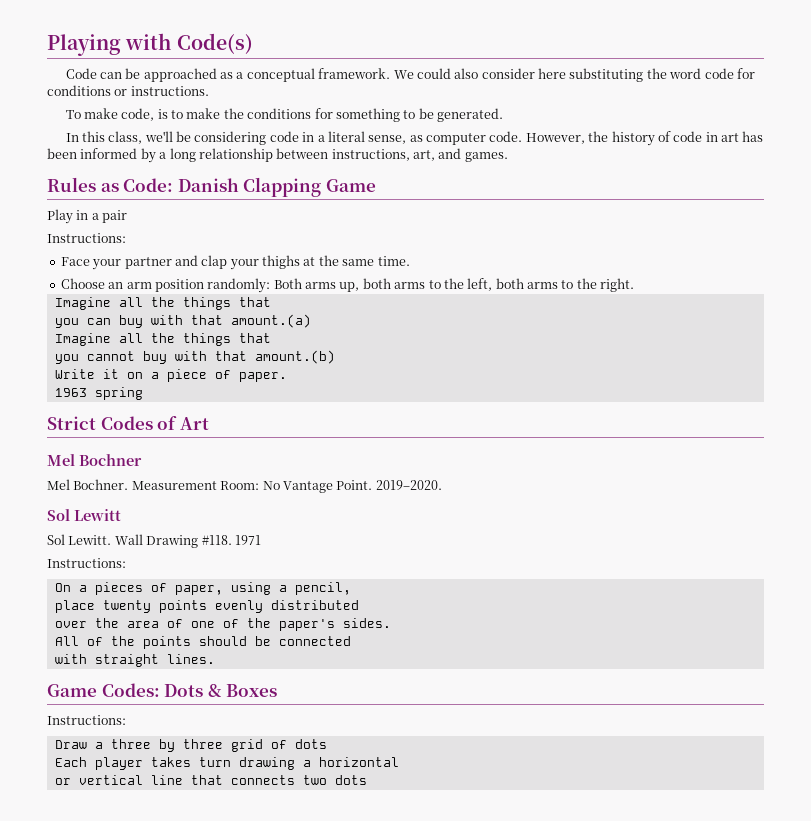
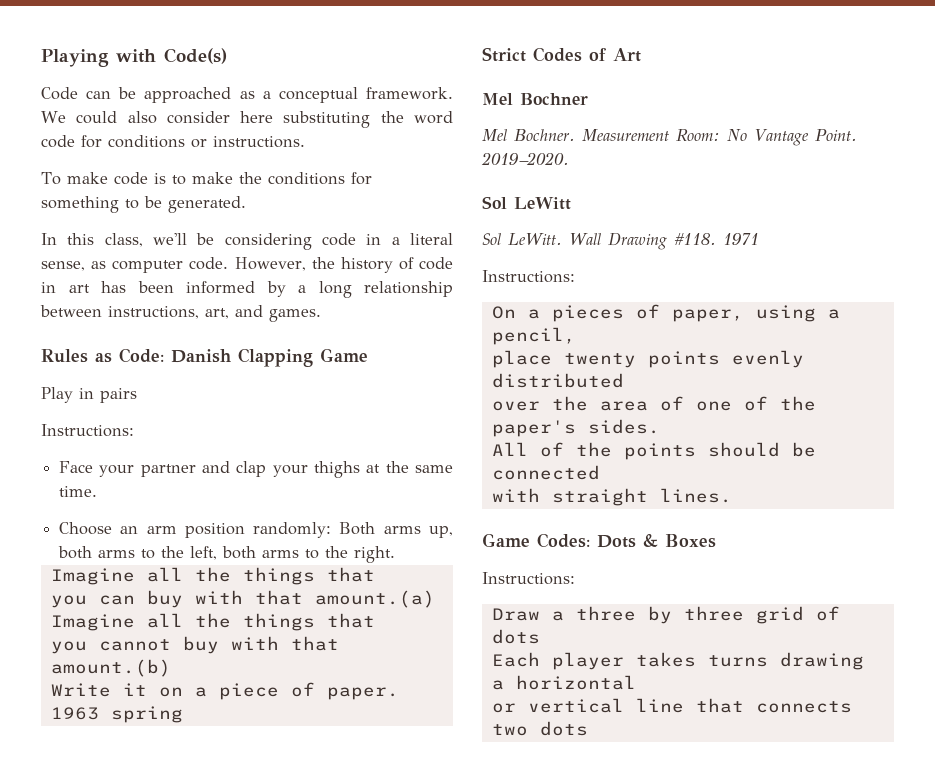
- To make code, is to make the conditions for something to be generated.
+ To make code is to make the conditions for something to be generated.
- Play in a pair
+ Play in pairs
- Sol Lewitt
- Sol Lewitt.
+ Sol LeWitt
+ Sol LeWitt.
- Each player takes turn drawing a horizontal
+ Each player takes turns drawing a horizontal

